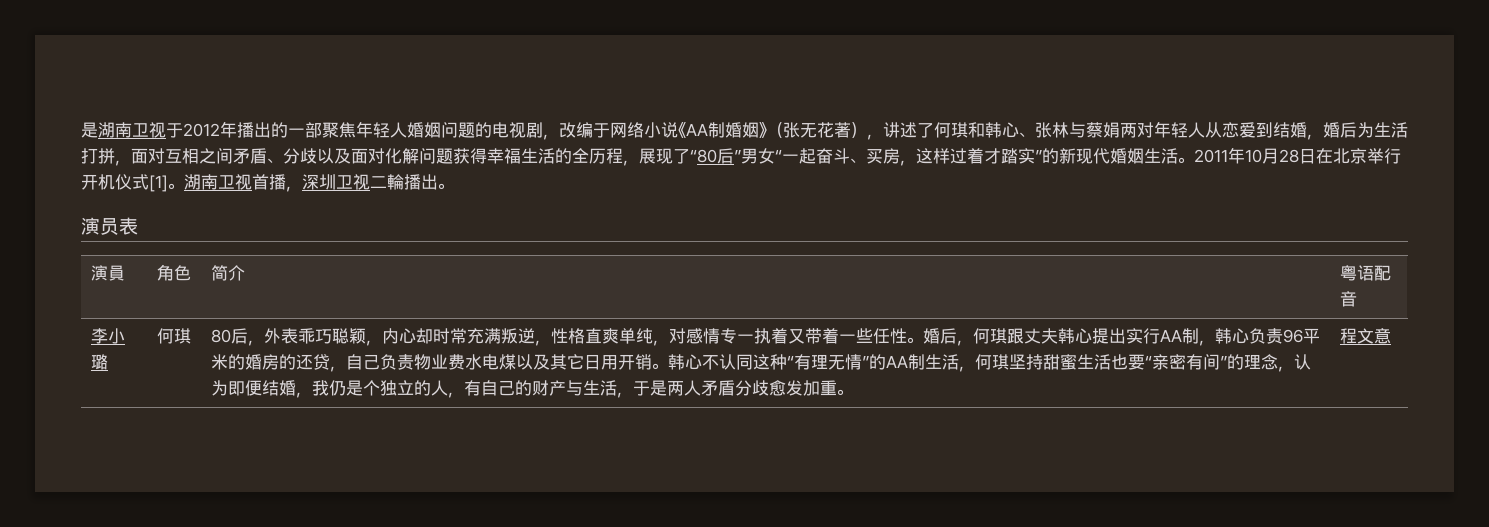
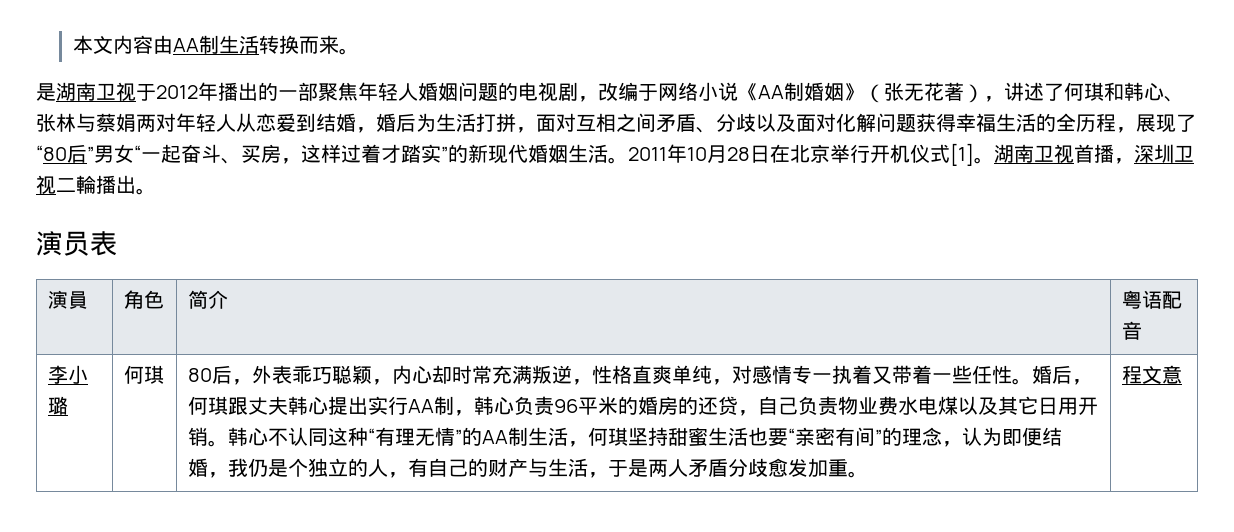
+ 本文内容由AA制生活转换而来。

